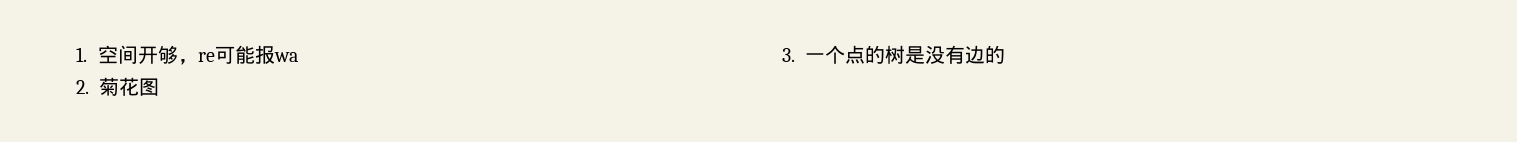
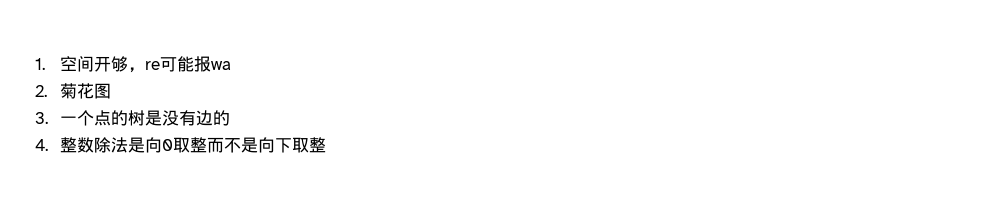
+ 4.整数除法是向0取整而不是向下取整

